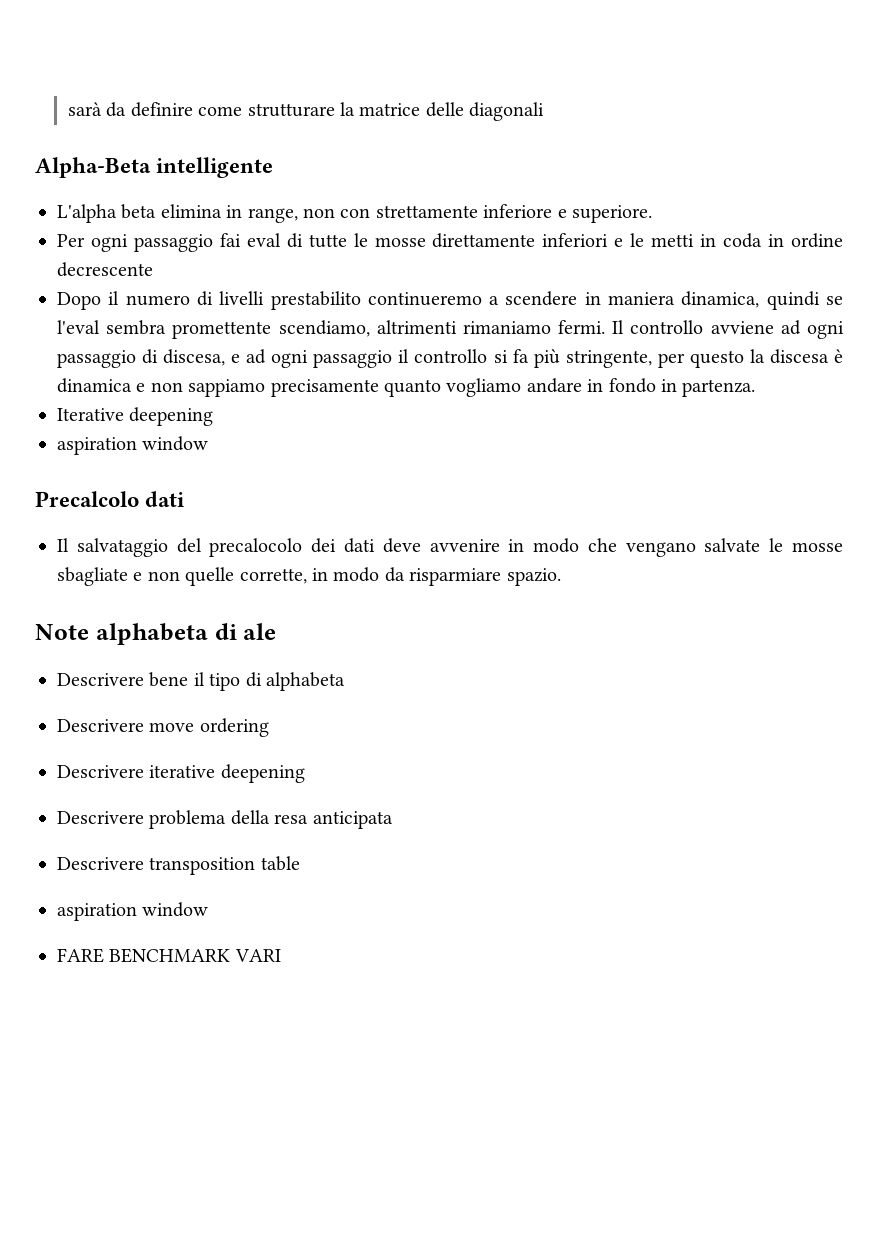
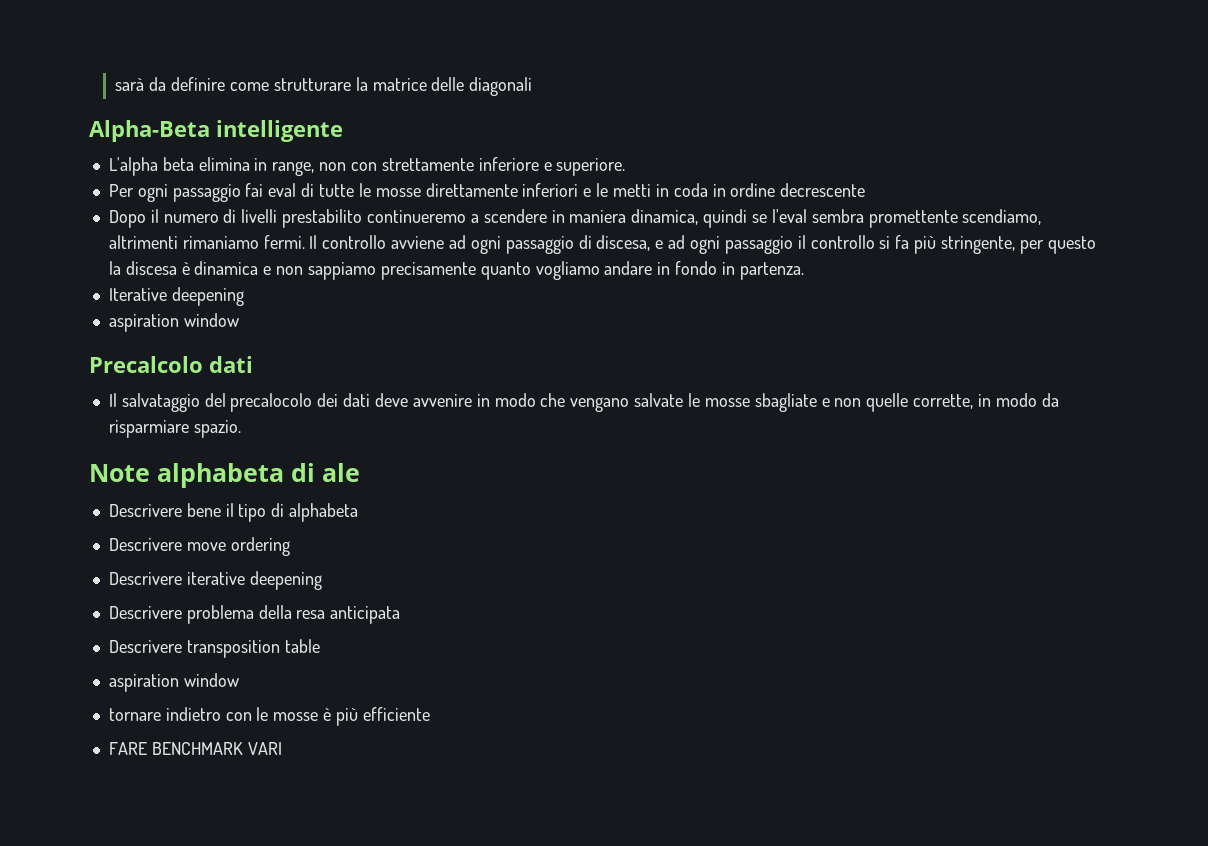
+ tornare indietro con le mosse è più efficiente

